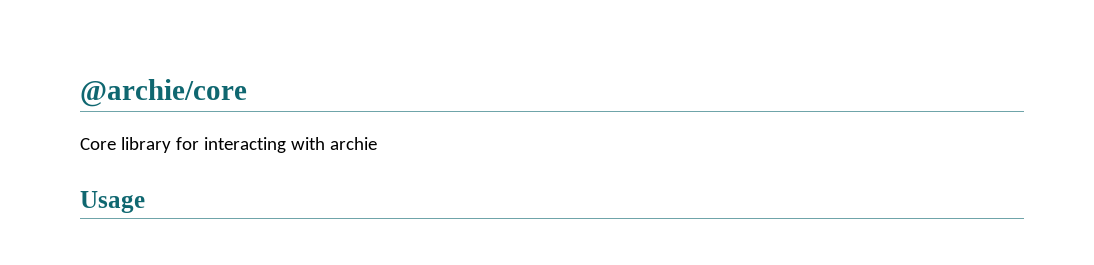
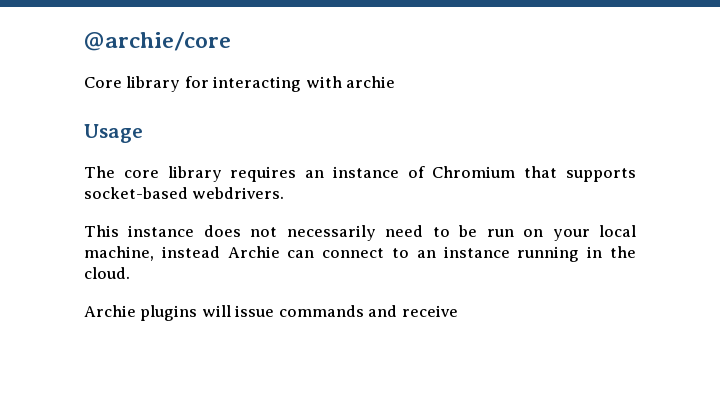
+ The core library requires an instance of Chromium that supports socket-based webdrivers.
+ This instance does not necessarily need to be run on your local machine, instead Archie can connect to an instance running in the cloud.
+ Archie plugins will issue commands and receive

